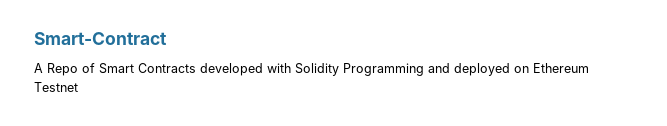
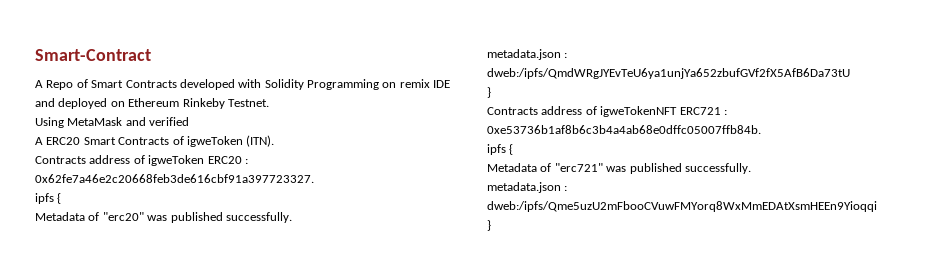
- A Repo of Smart Contracts developed with Solidity Programming and deployed on Ethereum Testnet
+ A Repo of Smart Contracts developed with Solidity Programming on remix IDE and deployed on Ethereum Rinkeby Testnet.
+ Using MetaMask and verified
+ A ERC20 Smart Contracts of igweToken (ITN).
+ Contracts address of igweToken ERC20 : 0x62fe7a46e2c20668feb3de616cbf91a397723327.
+ ipfs {
+ Metadata of "erc20" was published successfully.
+ metadata.json : dweb:/ipfs/QmdWRgJYEvTeU6ya1unjYa652zbufGVf2fX5AfB6Da73tU
+ }
+ Contracts address of igweTokenNFT ERC721 : 0xe53736b1af8b6c3b4a4ab68e0dffc05007ffb84b.
+ ipfs {
+ Metadata of "erc721" was published successfully.
+ metadata.json : dweb:/ipfs/Qme5uzU2mFbooCVuwFMYorq8WxMmEDAtXsmHEEn9Yioqqi
+ }

